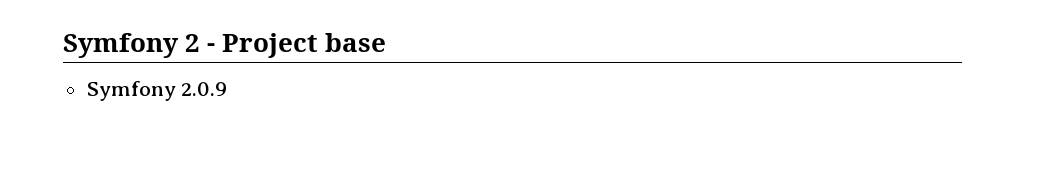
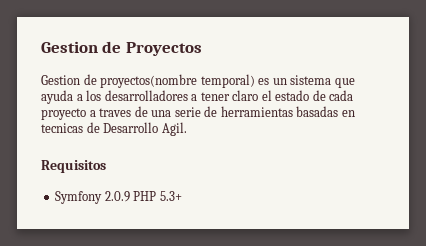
- Symfony 2 - Project base
+ Gestion de Proyectos
+ Gestion de proyectos(nombre temporal) es un sistema que ayuda a los desarrolladores a tener claro el estado de cada proyecto a traves de una serie de herramientas basadas en tecnicas de Desarrollo Agil.
+ Requisitos
- Symfony 2.0.9
+ Symfony 2.0.9 PHP 5.3+

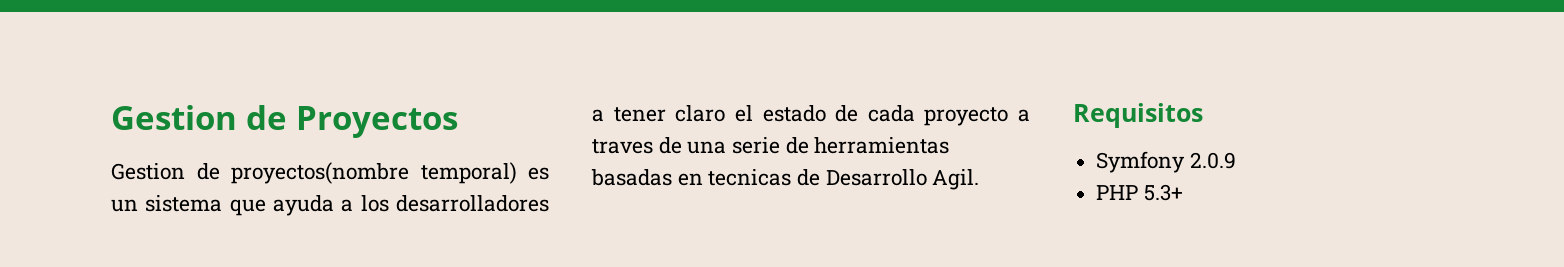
- Symfony 2.0.9 PHP 5.3+
+ Symfony 2.0.9
+ PHP 5.3+

